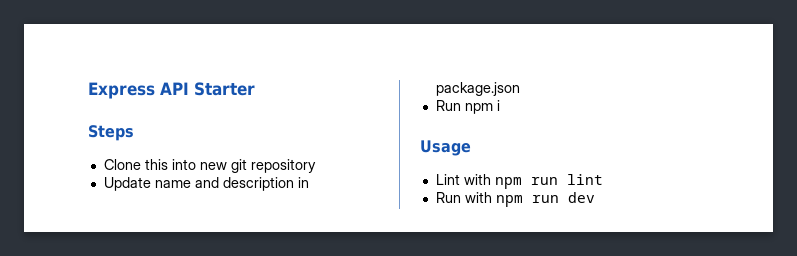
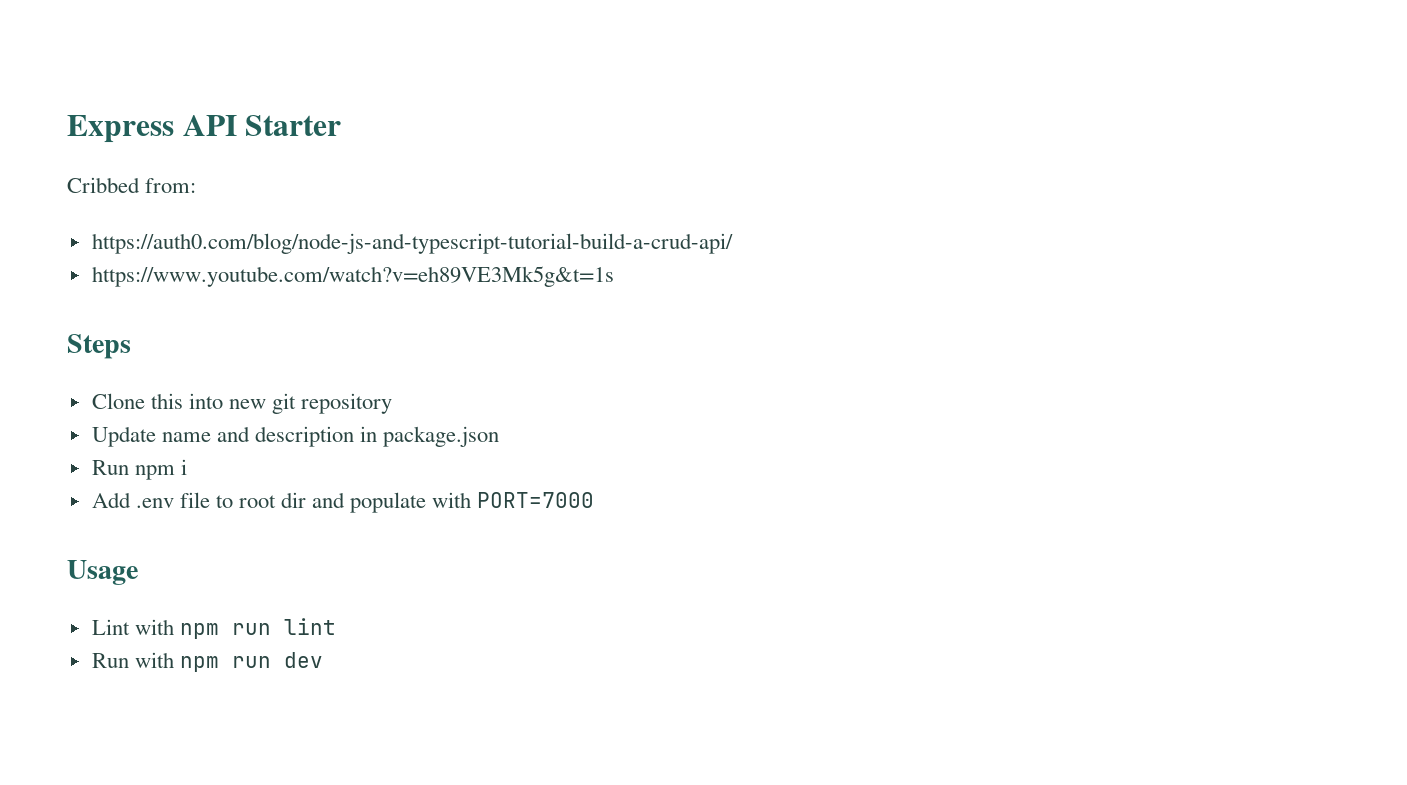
+ Cribbed from:
+ https://auth0.com/blog/node-js-and-typescript-tutorial-build-a-crud-api/
+ https://www.youtube.com/watch?v=eh89VE3Mk5g&t=1s
+ Add .env file to root dir and populate with PORT=7000

